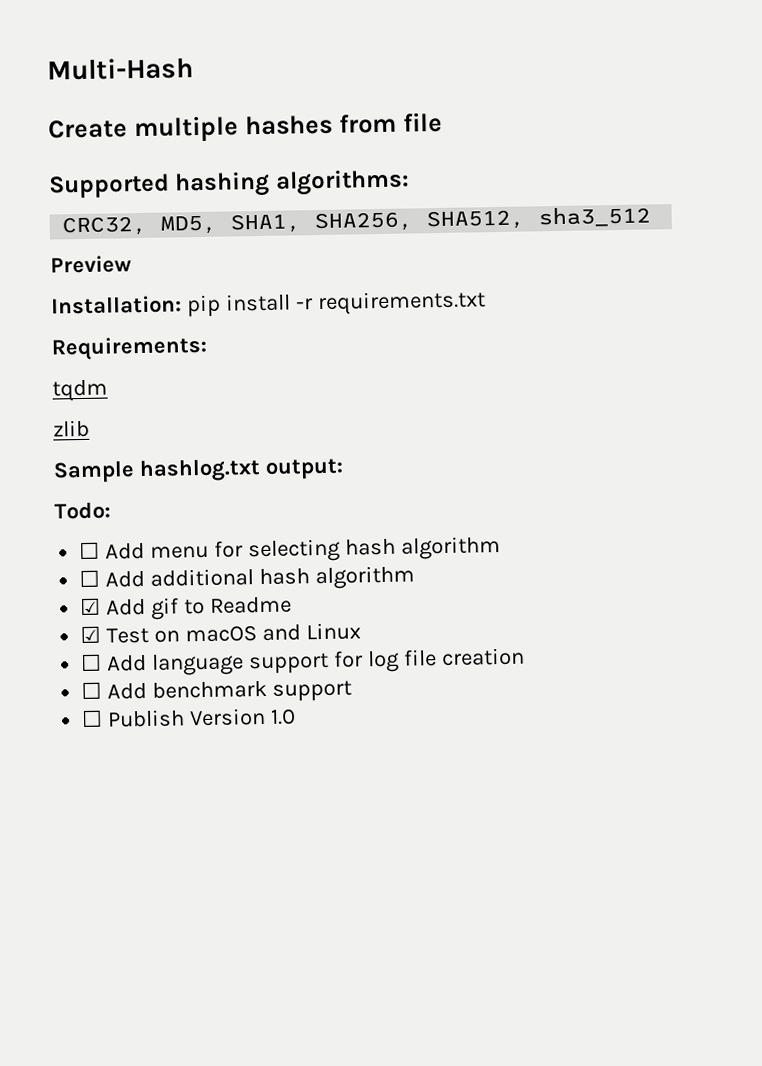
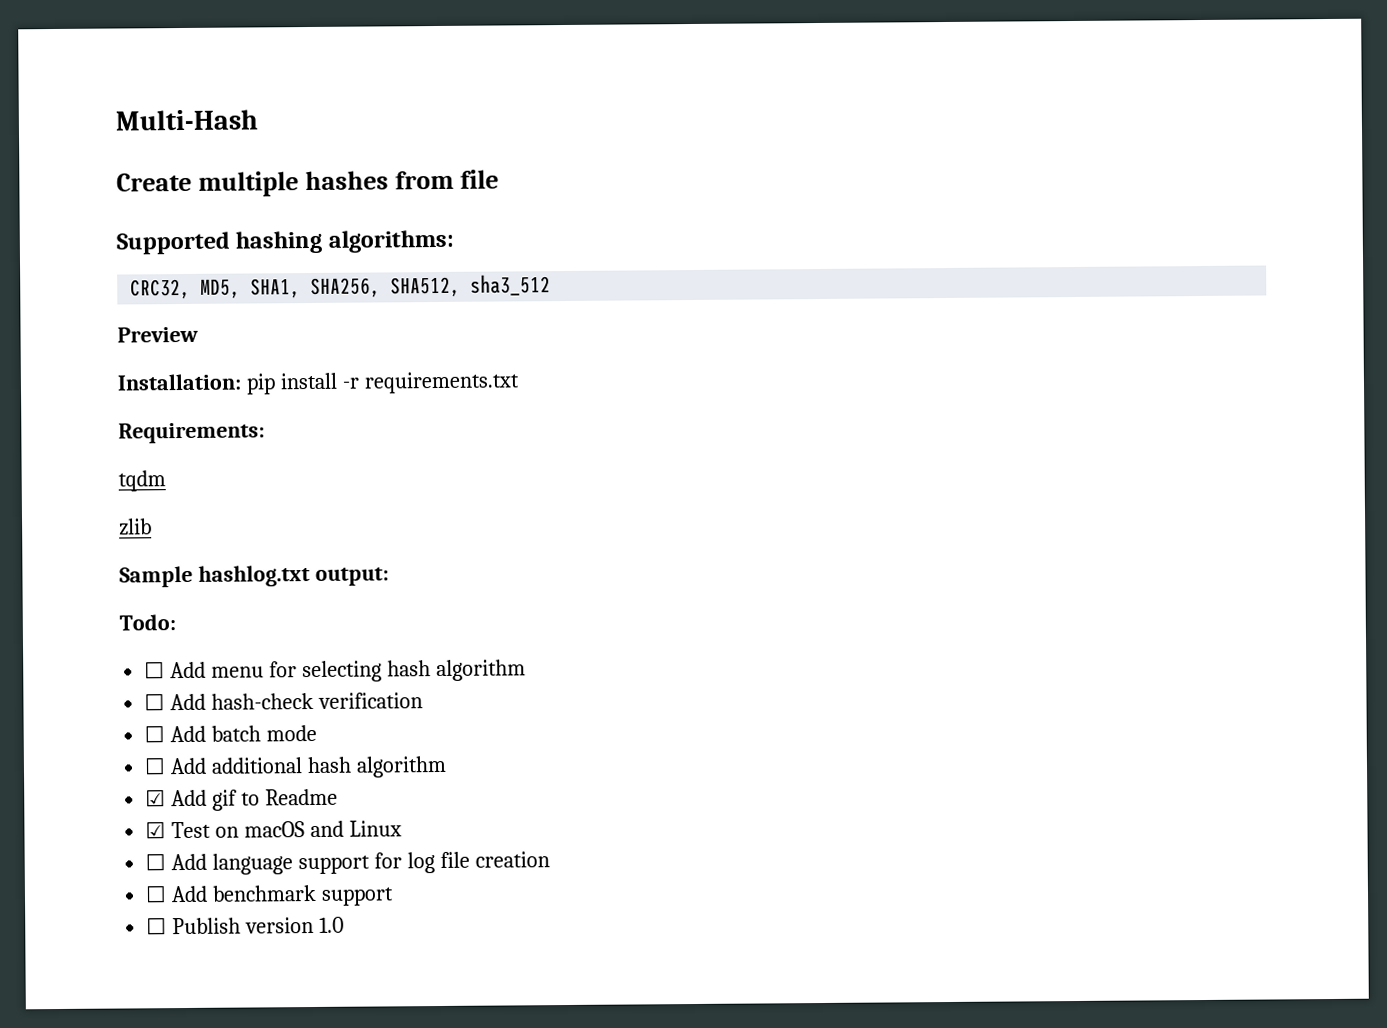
+ ☐ Add hash-check verification
+ ☐ Add batch mode
- ☐ Publish Version 1.0
+ ☐ Publish version 1.0

